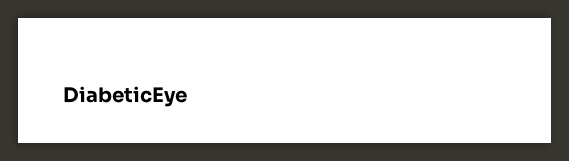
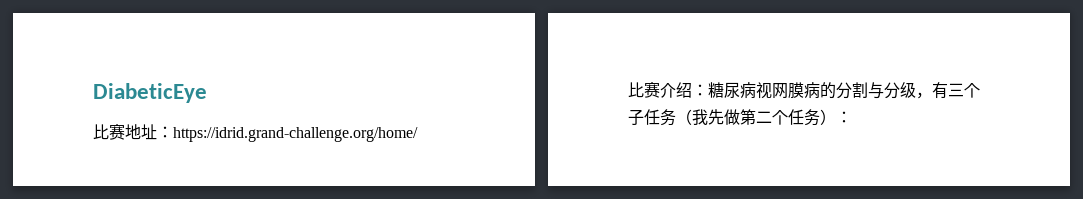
+ 比赛地址：https://idrid.grand-challenge.org/home/
+ 比赛介绍：糖尿病视网膜病的分割与分级，有三个子任务（我先做第二个任务）：

